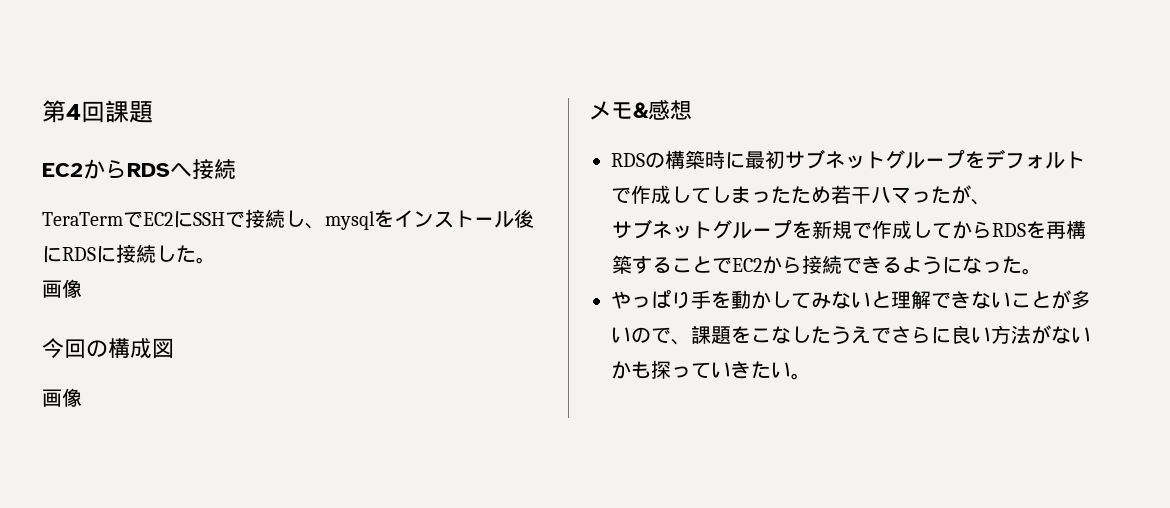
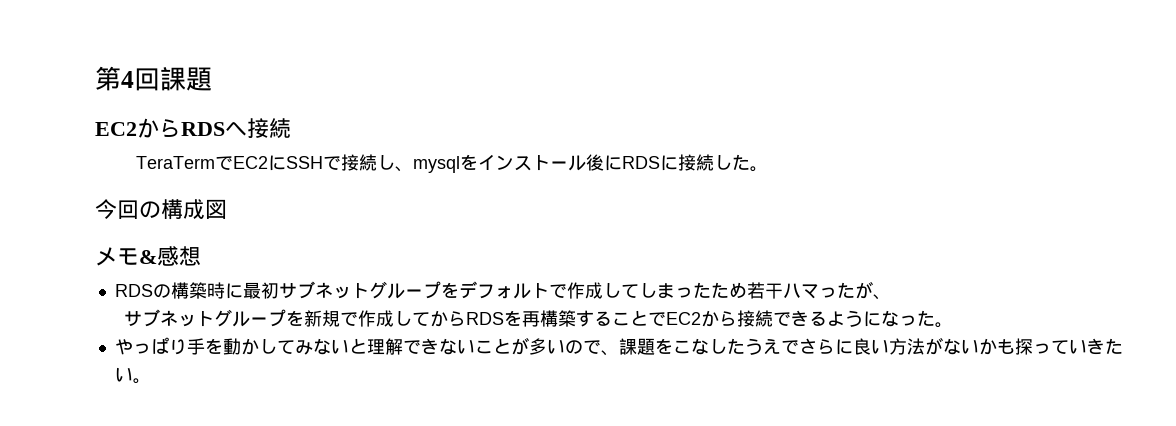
  TeraTermでEC2にSSHで接続し、mysqlをインストール後にRDSに接続した。
- 画像
  今回の構成図
- 画像

